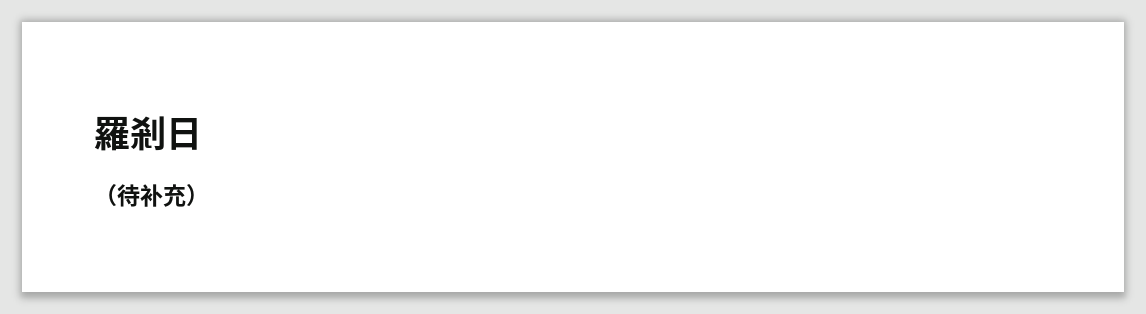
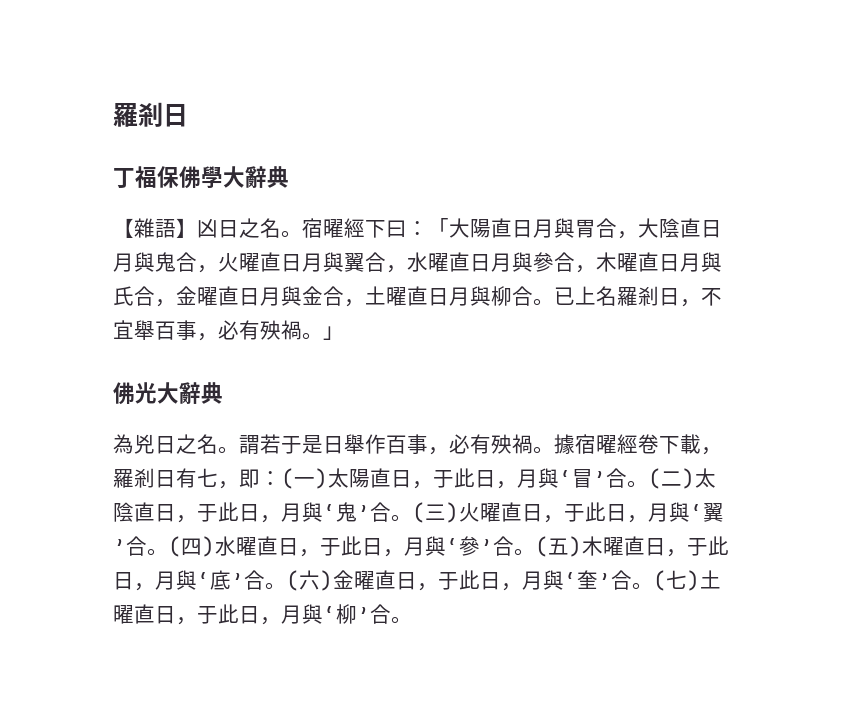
- （待补充）
+ 丁福保佛學大辭典
+ 【雜語】凶日之名。宿曜經下曰：「大陽直日月與胃合，大陰直日月與鬼合，火曜直日月與翼合，水曜直日月與參合，木曜直日月與氏合，金曜直日月與金合，土曜直日月與柳合。已上名羅剎日，不宜舉百事，必有殃禍。」
+ 佛光大辭典
+ 為兇日之名。謂若于是日舉作百事，必有殃禍。據宿曜經卷下載，羅剎日有七，即：(一)太陽直日，于此日，月與‘冒’合。(二)太陰直日，于此日，月與‘鬼’合。(三)火曜直日，于此日，月與‘翼’合。(四)水曜直日，于此日，月與‘參’合。(五)木曜直日，于此日，月與‘底’合。(六)金曜直日，于此日，月與‘奎’合。(七)土曜直日，于此日，月與‘柳’合。

